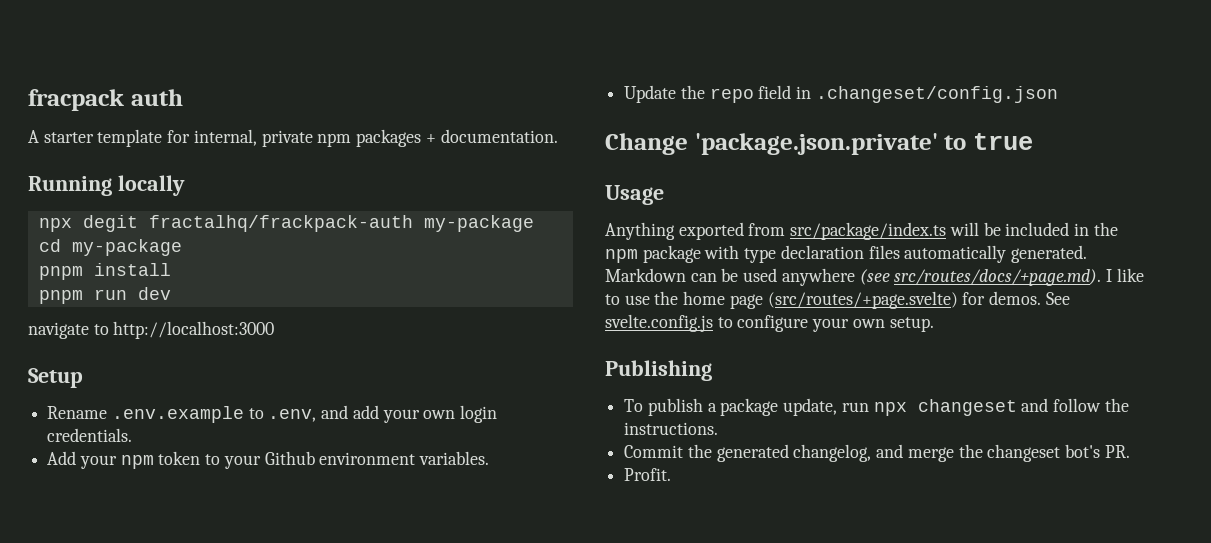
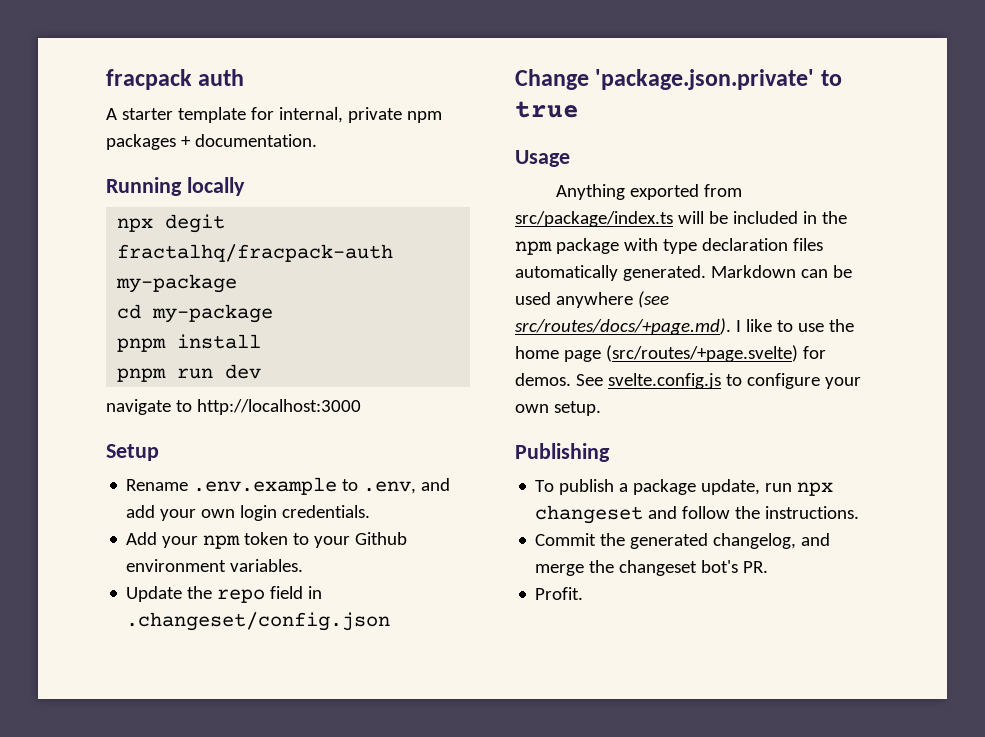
- npx degit fractalhq/frackpack-auth my-package
+ npx degit fractalhq/fracpack-auth my-package

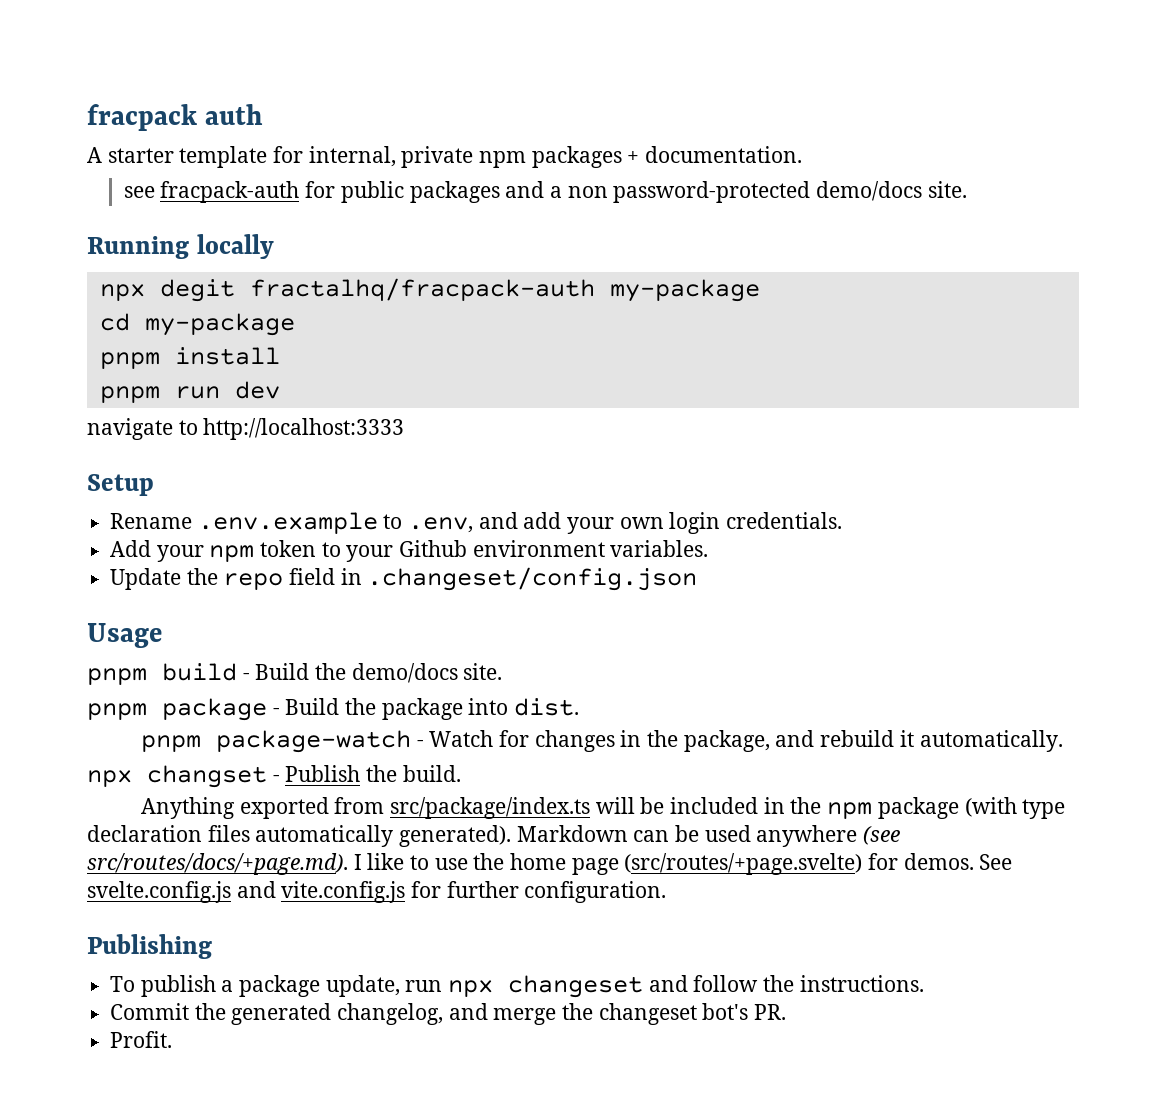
+ see fracpack-auth for public packages and a non password-protected demo/docs site.
- navigate to http://localhost:3000
+ navigate to http://localhost:3333
- Change 'package.json.private' to true
  Usage
+ pnpm build - Build the demo/docs site.
+ pnpm package - Build the package into dist.
+ pnpm package-watch - Watch for changes in the package, and rebuild it automatically.
+ npx changset - Publish the build.
- Anything exported from src/package/index.ts will be included in the npm package with type declaration files automatically generated.
+ Anything exported from src/package/index.ts will be included in the npm package (with type declaration files automatically generated).
- See svelte.config.js to configure your own setup.
+ See svelte.config.js and vite.config.js for further configuration.

